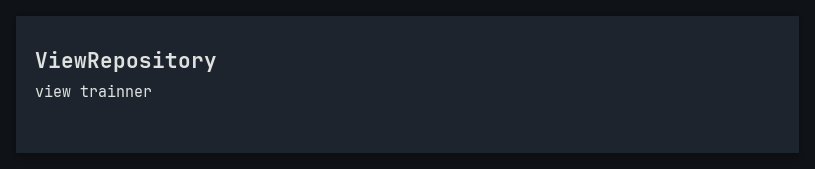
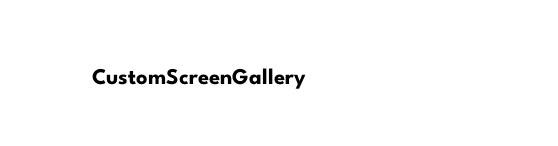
- ViewRepository
- view trainner
+ CustomScreenGallery

